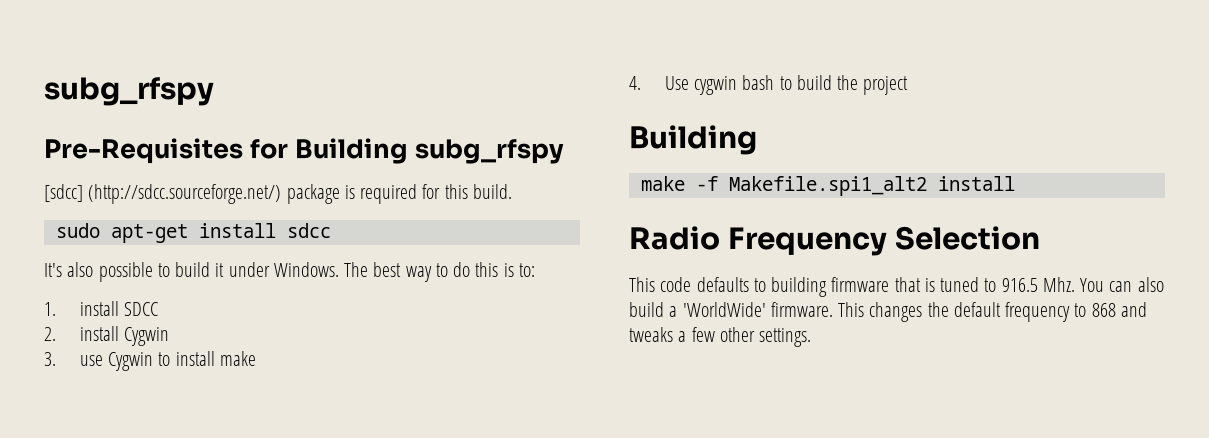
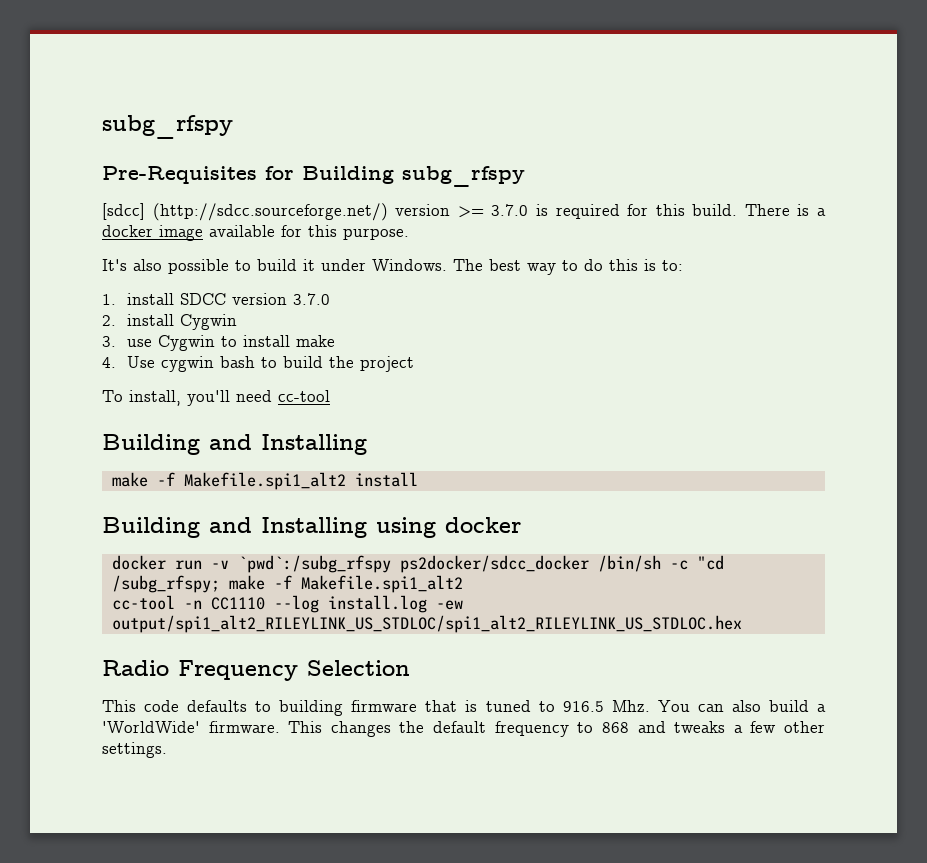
- [sdcc] (http://sdcc.sourceforge.net/) package is required for this build.
- sudo apt-get install sdcc
+ [sdcc] (http://sdcc.sourceforge.net/) version >= 3.7.0 is required for this build. There is a docker image available for this purpose.
- 1. install SDCC
+ 1. install SDCC version 3.7.0
  4. Use cygwin bash to build the project
- Building
+ To install, you'll need cc-tool
+ Building and Installing
+ Building and Installing using docker
+ docker run -v `pwd`:/subg_rfspy ps2docker/sdcc_docker /bin/sh -c "cd /subg_rfspy; make -f Makefile.spi1_alt2
+ cc-tool -n CC1110 --log install.log -ew output/spi1_alt2_RILEYLINK_US_STDLOC/spi1_alt2_RILEYLINK_US_STDLOC.hex

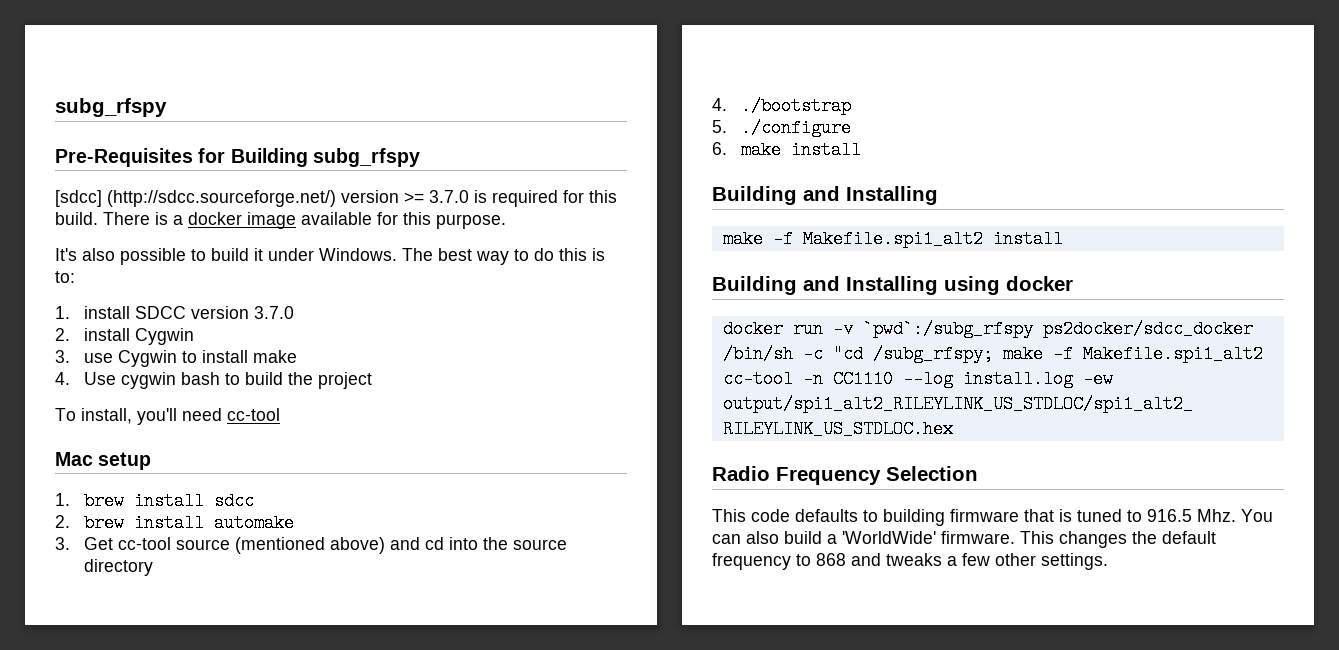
+ Mac setup
+ 1. brew install sdcc
+ 2. brew install automake
+ 3. Get cc-tool source (mentioned above) and cd into the source directory
+ 4. ./bootstrap
+ 5. ./configure
+ 6. make install

